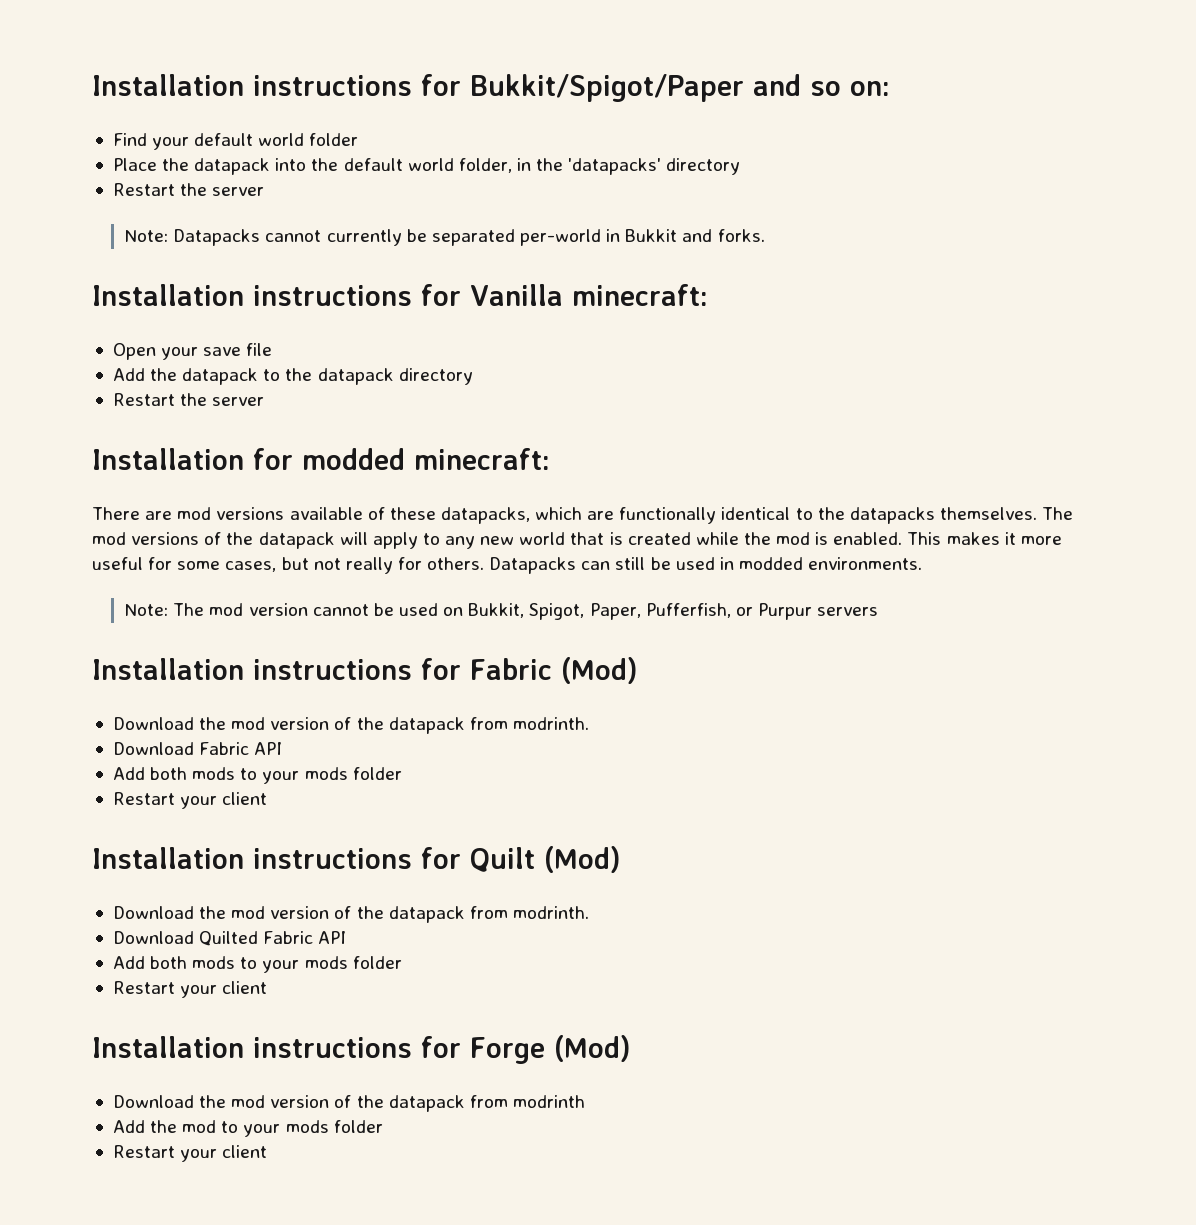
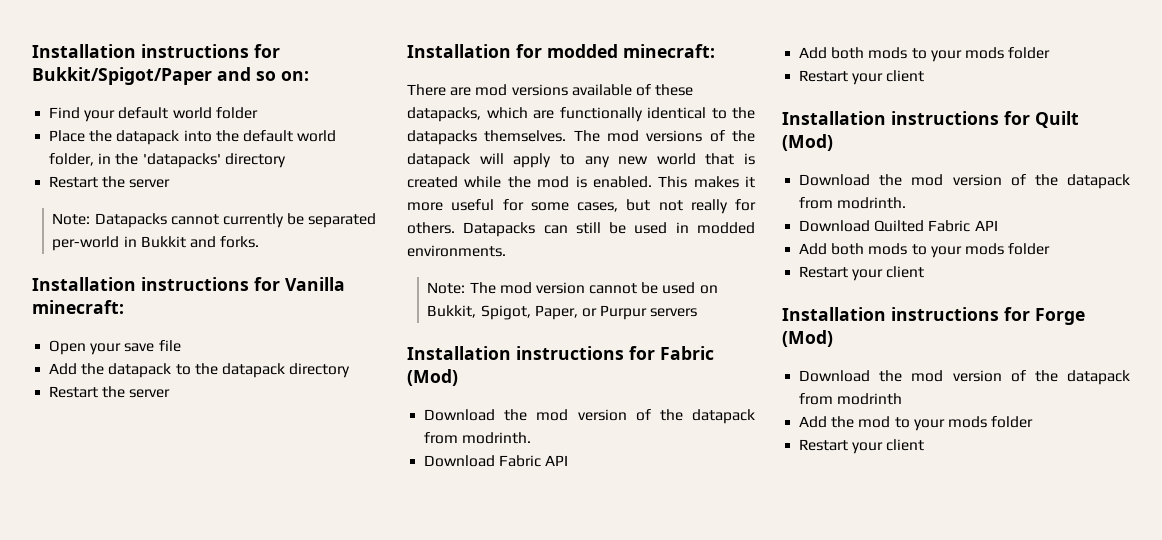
- Note: The mod version cannot be used on Bukkit, Spigot, Paper, Pufferfish, or Purpur servers
+ Note: The mod version cannot be used on Bukkit, Spigot, Paper, or Purpur servers

